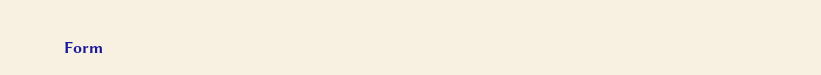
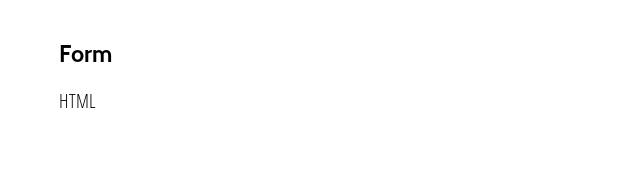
+ HTML

